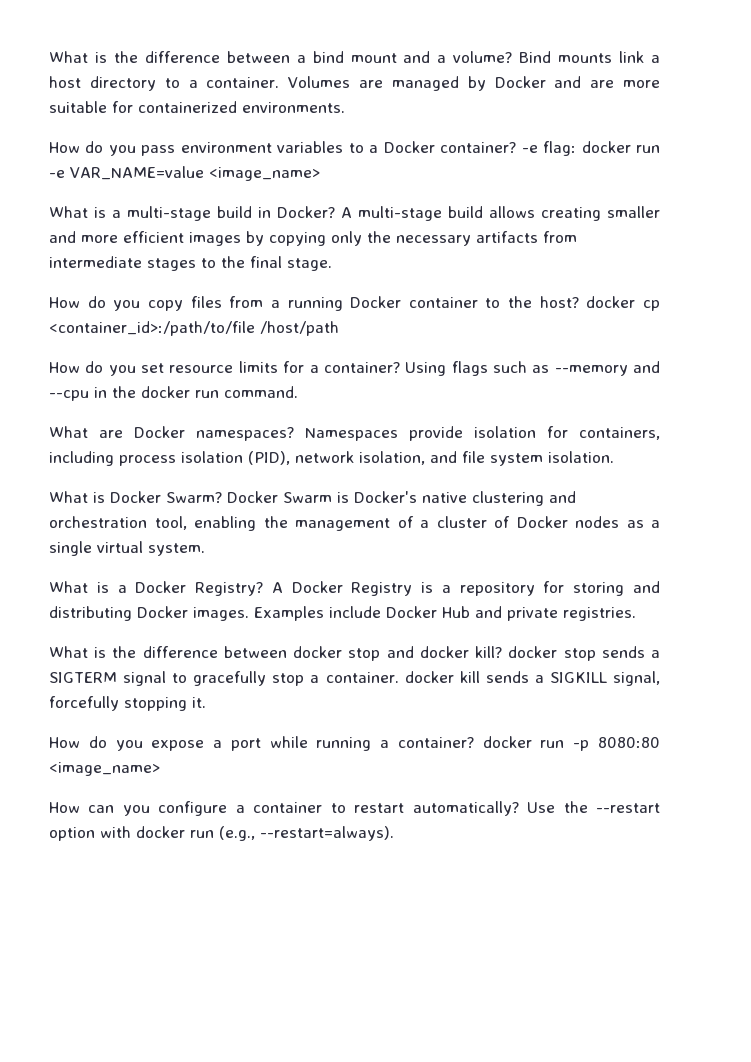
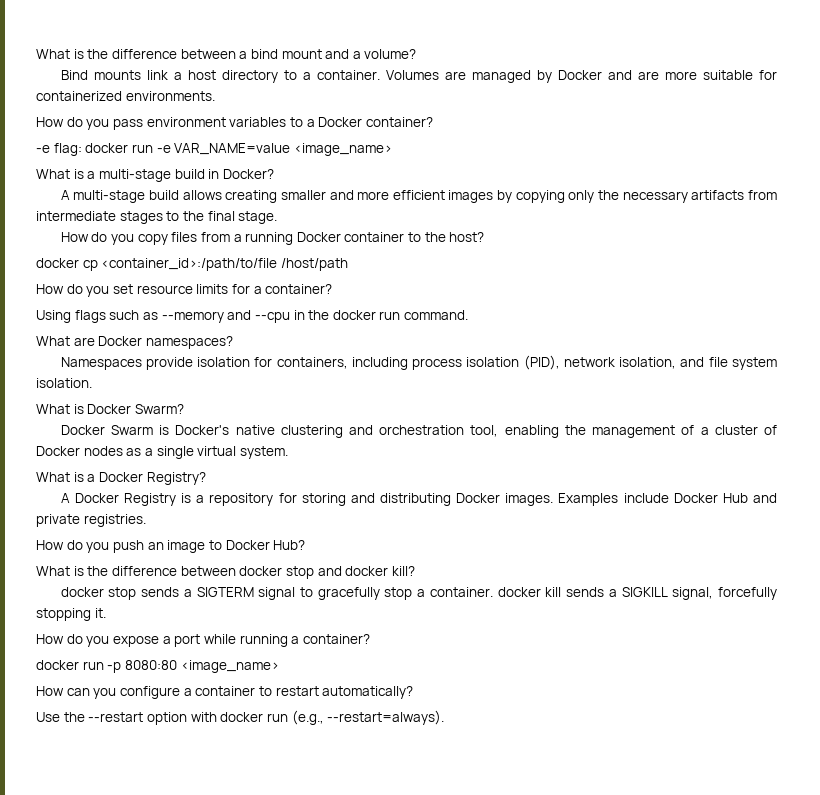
- What is the difference between a bind mount and a volume? Bind mounts link a host directory to a container.
+ What is the difference between a bind mount and a volume?
+ Bind mounts link a host directory to a container.
- How do you pass environment variables to a Docker container? -e flag: docker run -e VAR_NAME=value <image_name>
+ How do you pass environment variables to a Docker container?
+ -e flag: docker run -e VAR_NAME=value <image_name>
- What is a multi-stage build in Docker? A multi-stage build allows creating smaller and more efficient images by copying only the necessary artifacts from intermediate stages to the final stage.
+ What is a multi-stage build in Docker?
+ A multi-stage build allows creating smaller and more efficient images by copying only the necessary artifacts from intermediate stages to the final stage.
- How do you copy files from a running Docker container to the host? docker cp <container_id>:/path/to/file /host/path
+ How do you copy files from a running Docker container to the host?
+ docker cp <container_id>:/path/to/file /host/path
- How do you set resource limits for a container? Using flags such as --memory and --cpu in the docker run command.
+ How do you set resource limits for a container?
+ Using flags such as --memory and --cpu in the docker run command.
- What are Docker namespaces? Namespaces provide isolation for containers, including process isolation (PID), network isolation, and file system isolation.
+ What are Docker namespaces?
+ Namespaces provide isolation for containers, including process isolation (PID), network isolation, and file system isolation.
- What is Docker Swarm? Docker Swarm is Docker's native clustering and orchestration tool, enabling the management of a cluster of Docker nodes as a single virtual system.
+ What is Docker Swarm?
+ Docker Swarm is Docker's native clustering and orchestration tool, enabling the management of a cluster of Docker nodes as a single virtual system.
- What is a Docker Registry? A Docker Registry is a repository for storing and distributing Docker images.
+ What is a Docker Registry?
+ A Docker Registry is a repository for storing and distributing Docker images.
+ How do you push an image to Docker Hub?
- What is the difference between docker stop and docker kill? docker stop sends a SIGTERM signal to gracefully stop a container. docker kill sends a SIGKILL signal, forcefully stopping it.
+ What is the difference between docker stop and docker kill?
+ docker stop sends a SIGTERM signal to gracefully stop a container. docker kill sends a SIGKILL signal, forcefully stopping it.
- How do you expose a port while running a container? docker run -p 8080:80 <image_name>
+ How do you expose a port while running a container?
+ docker run -p 8080:80 <image_name>
- How can you configure a container to restart automatically? Use the --restart option with docker run (e.g., --restart=always).
+ How can you configure a container to restart automatically?
+ Use the --restart option with docker run (e.g., --restart=always).

